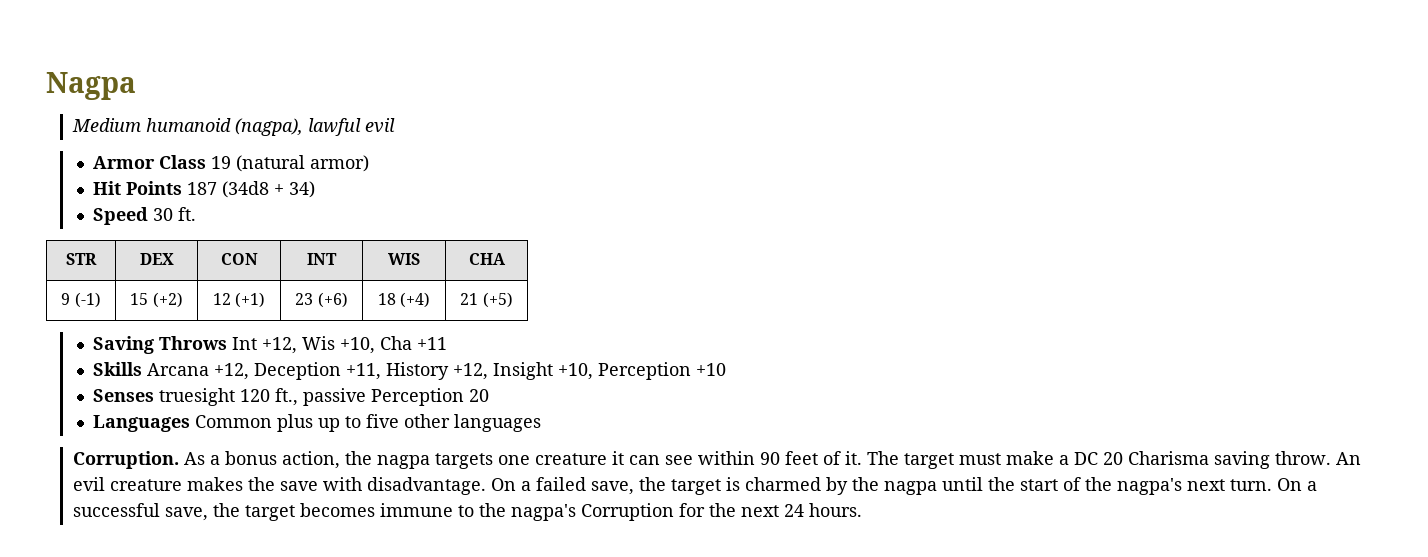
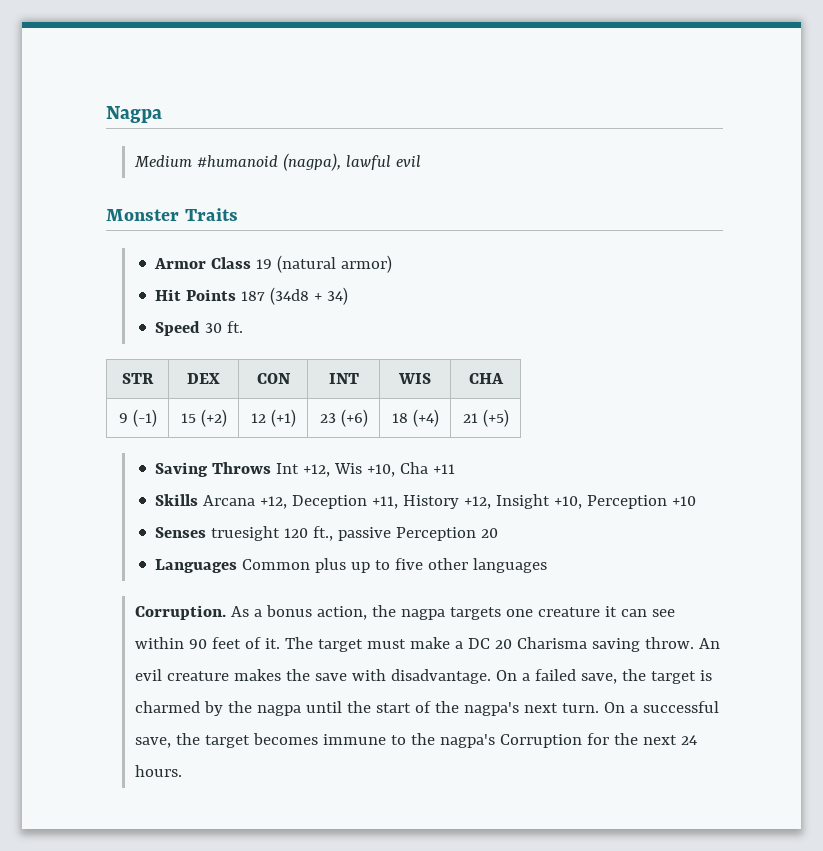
- Medium humanoid (nagpa), lawful evil
+ Medium #humanoid (nagpa), lawful evil
+ Monster Traits

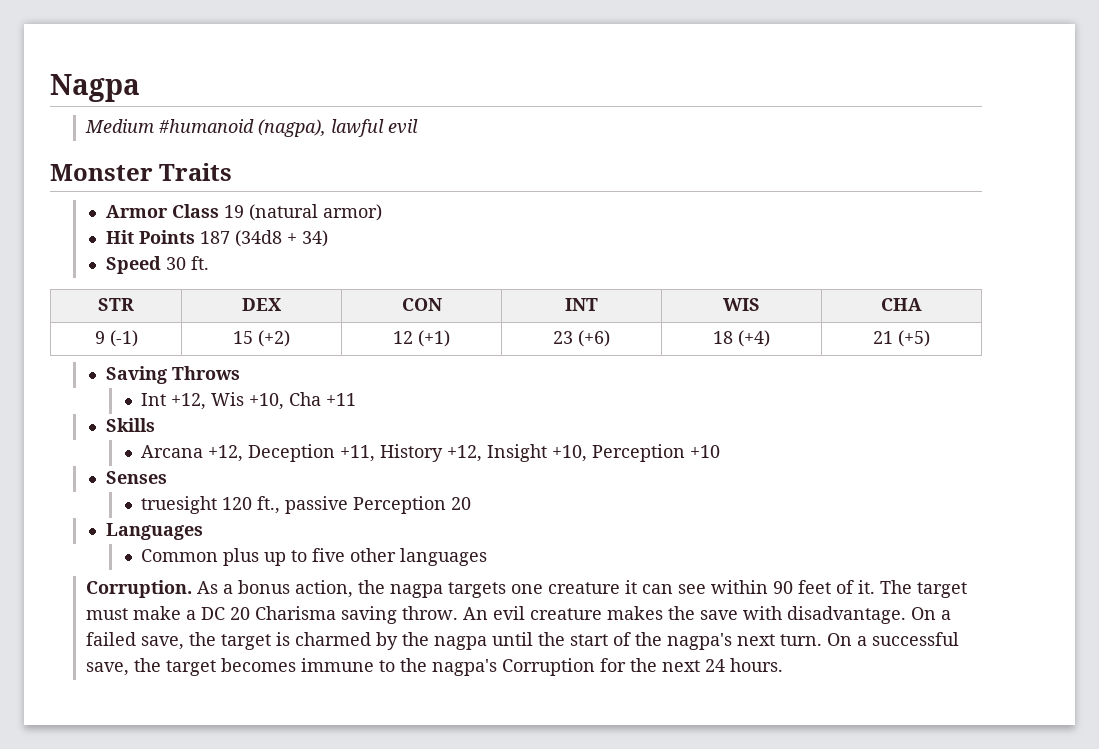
- Saving Throws Int +12, Wis +10, Cha +11
+ Saving Throws
+ Int +12, Wis +10, Cha +11
- Skills Arcana +12, Deception +11, History +12, Insight +10, Perception +10
+ Skills
+ Arcana +12, Deception +11, History +12, Insight +10, Perception +10
- Senses truesight 120 ft., passive Perception 20
+ Senses
+ truesight 120 ft., passive Perception 20
- Languages Common plus up to five other languages
+ Languages
+ Common plus up to five other languages

